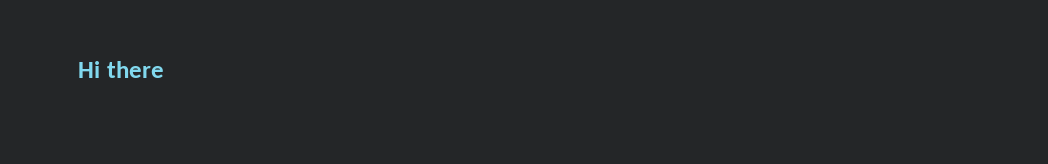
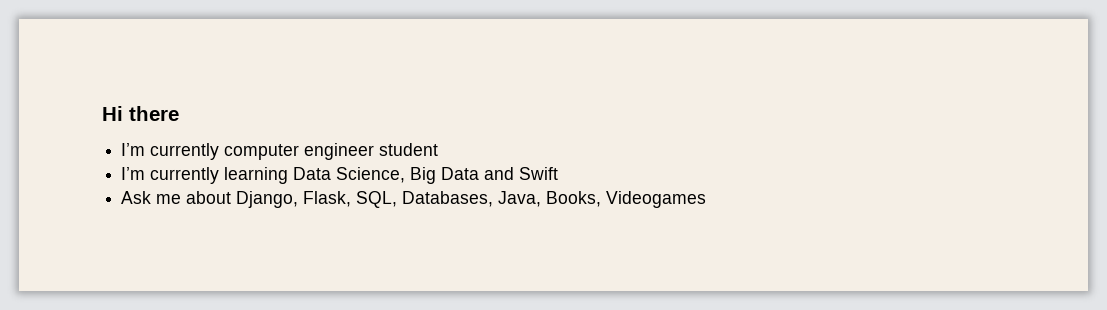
+ I’m currently computer engineer student
+ I’m currently learning Data Science, Big Data and Swift
+ Ask me about Django, Flask, SQL, Databases, Java, Books, Videogames

